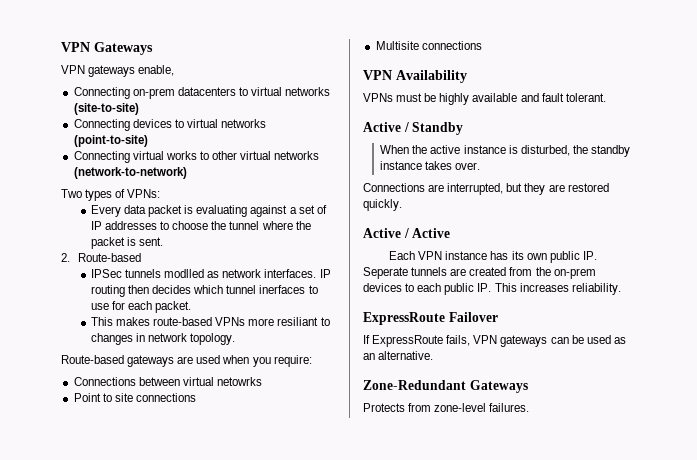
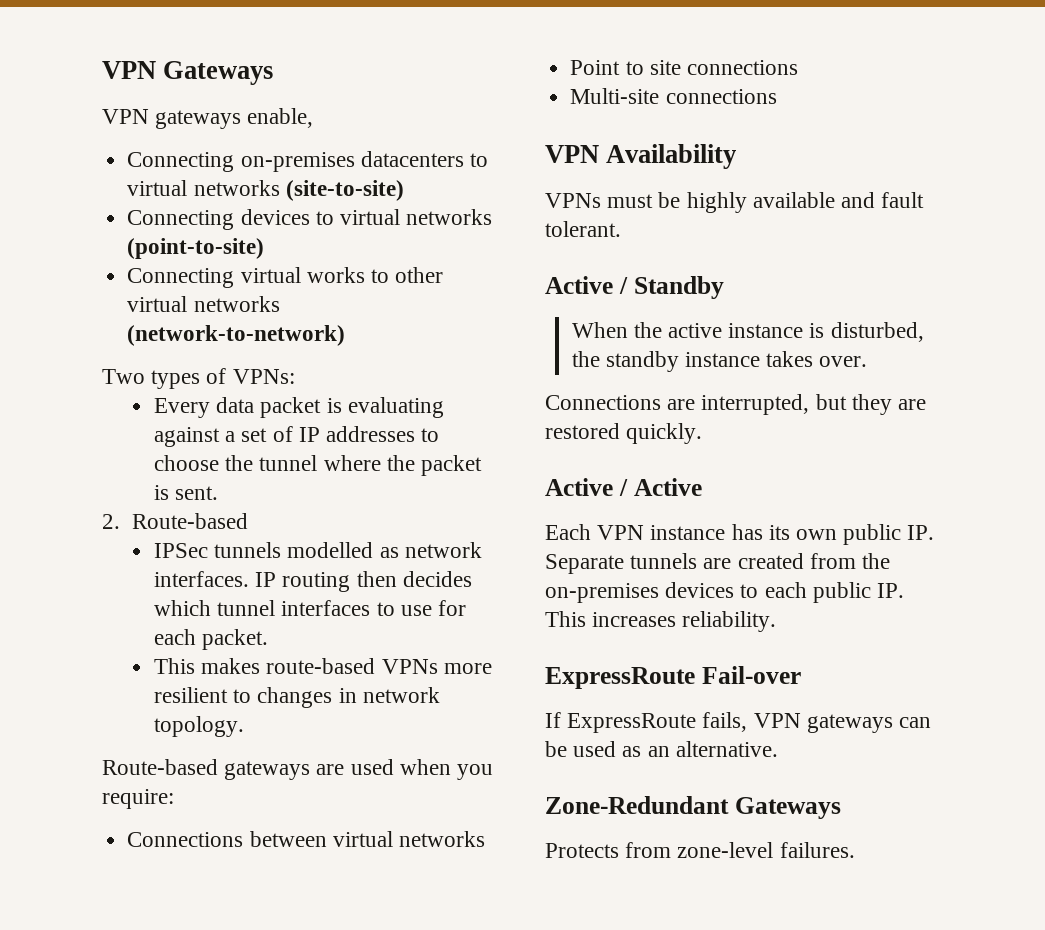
- Connecting on-prem datacenters to virtual networks (site-to-site)
+ Connecting on-premises datacenters to virtual networks (site-to-site)
- IPSec tunnels modlled as network interfaces.
+ IPSec tunnels modelled as network interfaces.
- IP routing then decides which tunnel inerfaces to use for each packet.
+ IP routing then decides which tunnel interfaces to use for each packet.
- This makes route-based VPNs more resiliant to changes in network topology.
+ This makes route-based VPNs more resilient to changes in network topology.
- Connections between virtual netowrks
+ Connections between virtual networks
- Multisite connections
+ Multi-site connections
- Each VPN instance has its own public IP. Seperate tunnels are created from the on-prem devices to each public IP. This increases reliability.
+ Each VPN instance has its own public IP. Separate tunnels are created from the on-premises devices to each public IP. This increases reliability.
- ExpressRoute Failover
+ ExpressRoute Fail-over

